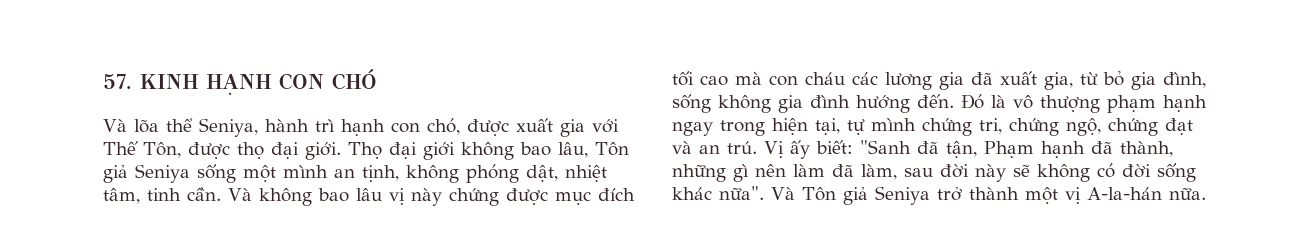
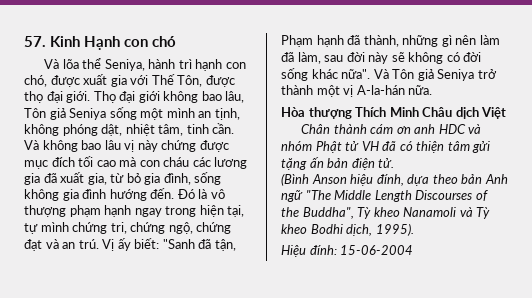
- 57. KINH HẠNH CON CHÓ
+ 57. Kinh Hạnh con chó
+ Hòa thượng Thích Minh Châu dịch Việt
+ Chân thành cám ơn anh HDC và nhóm Phật tử VH đã có thiện tâm gửi tặng ấn bản điện tử.
+ (Bình Anson hiệu đính, dựa theo bản Anh ngữ "The Middle Length Discourses of the Buddha", Tỳ kheo Nanamoli và Tỳ kheo Bodhi dịch, 1995).
+ Hiệu đính: 15-06-2004

